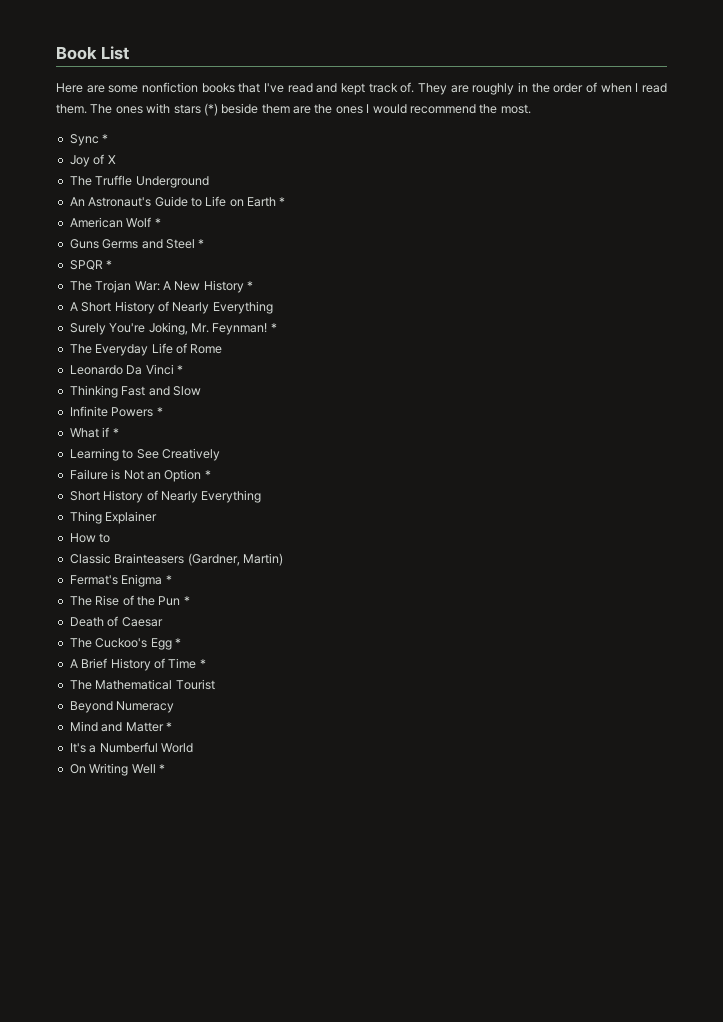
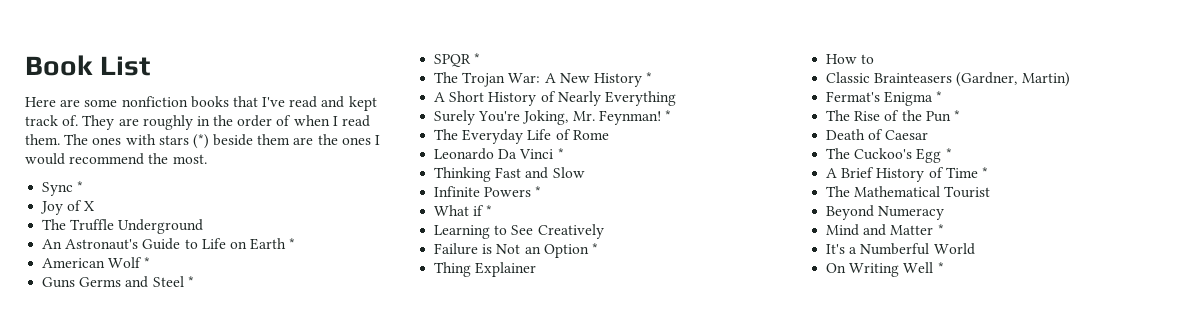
  Failure is Not an Option *
- Short History of Nearly Everything

